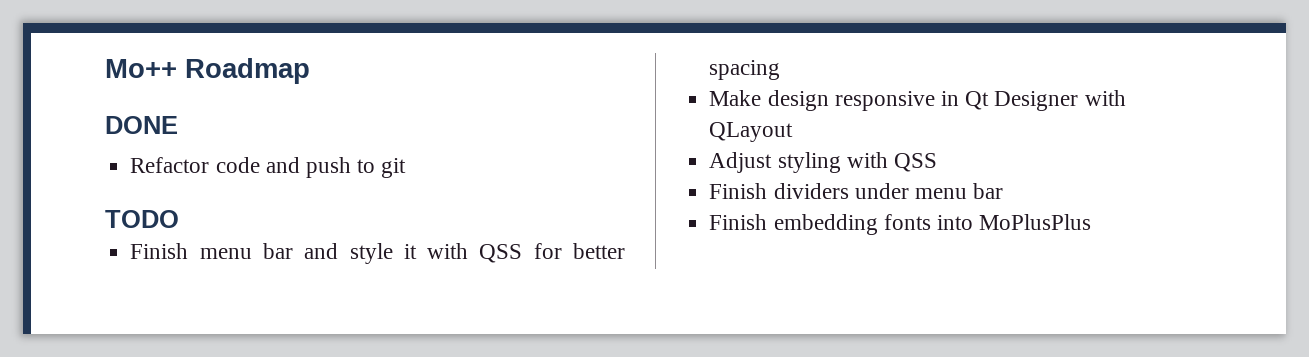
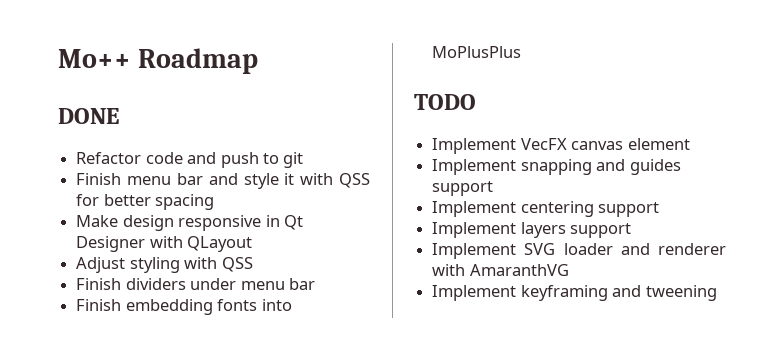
- TODO
+ TODO
+ Implement VecFX canvas element
+ Implement snapping and guides support
+ Implement centering support
+ Implement layers support
+ Implement SVG loader and renderer with AmaranthVG
+ Implement keyframing and tweening

